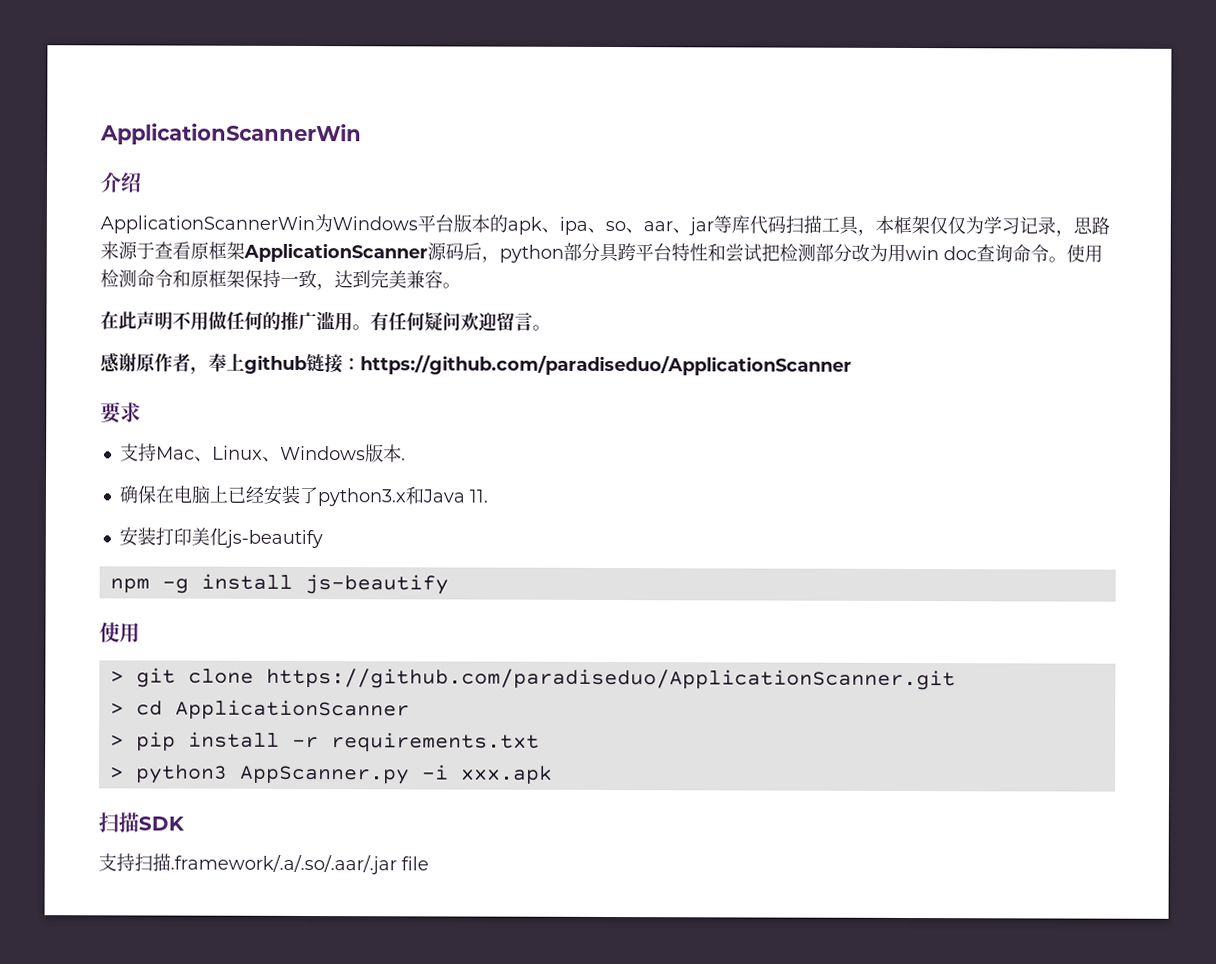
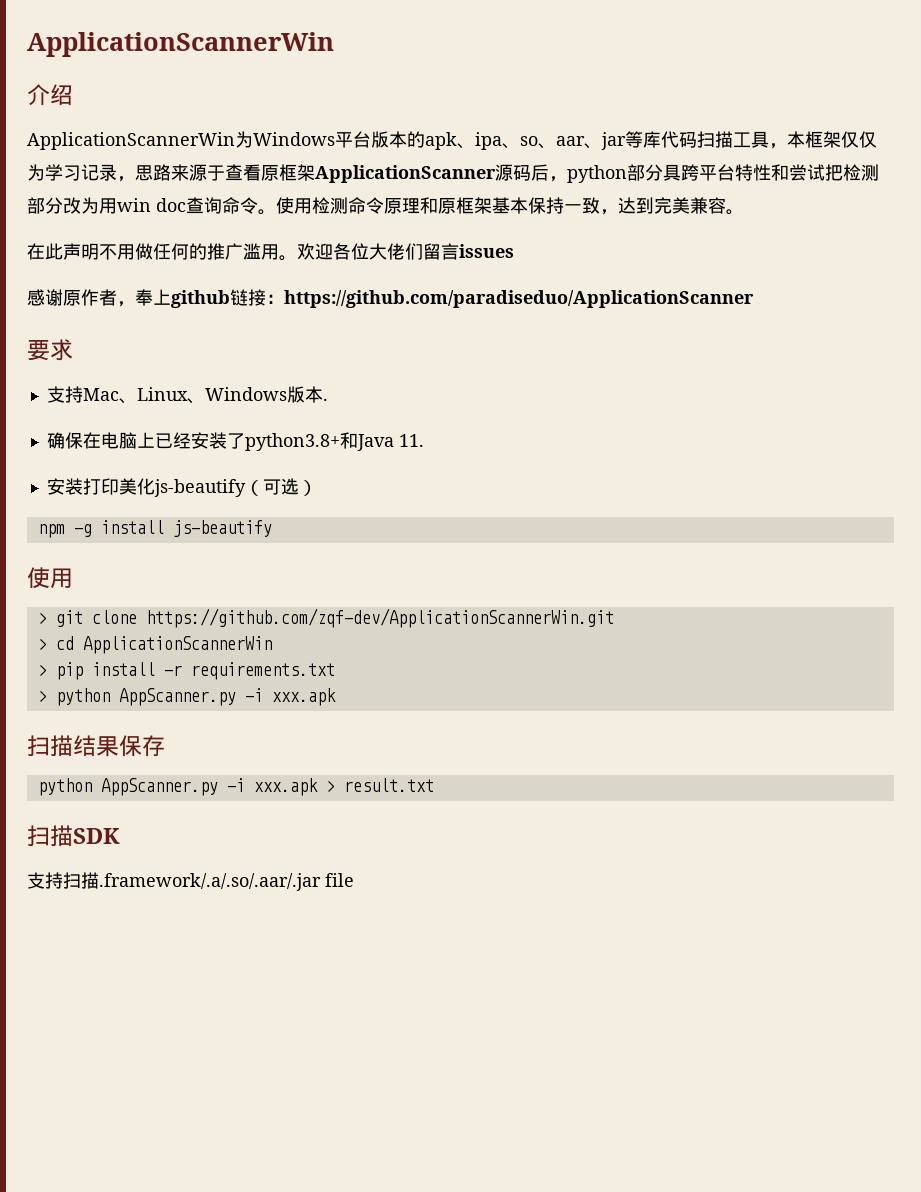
- 使用检测命令和原框架保持一致，达到完美兼容。
+ 使用检测命令原理和原框架基本保持一致，达到完美兼容。
- 有任何疑问欢迎留言。
+ 欢迎各位大佬们留言issues
- 确保在电脑上已经安装了python3.x和Java 11.
+ 确保在电脑上已经安装了python3.8+和Java 11.
- 安装打印美化js-beautify
+ 安装打印美化js-beautify（可选）
- > git clone https://github.com/paradiseduo/ApplicationScanner.git
+ > git clone https://github.com/zqf-dev/ApplicationScannerWin.git
- > cd ApplicationScanner
+ > cd ApplicationScannerWin
- > python3 AppScanner.py -i xxx.apk
+ > python AppScanner.py -i xxx.apk
+ 扫描结果保存
+ python AppScanner.py -i xxx.apk > result.txt

